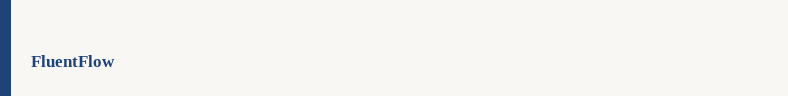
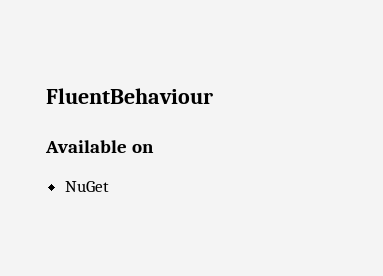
- FluentFlow
+ FluentBehaviour
+ Available on
+ NuGet

